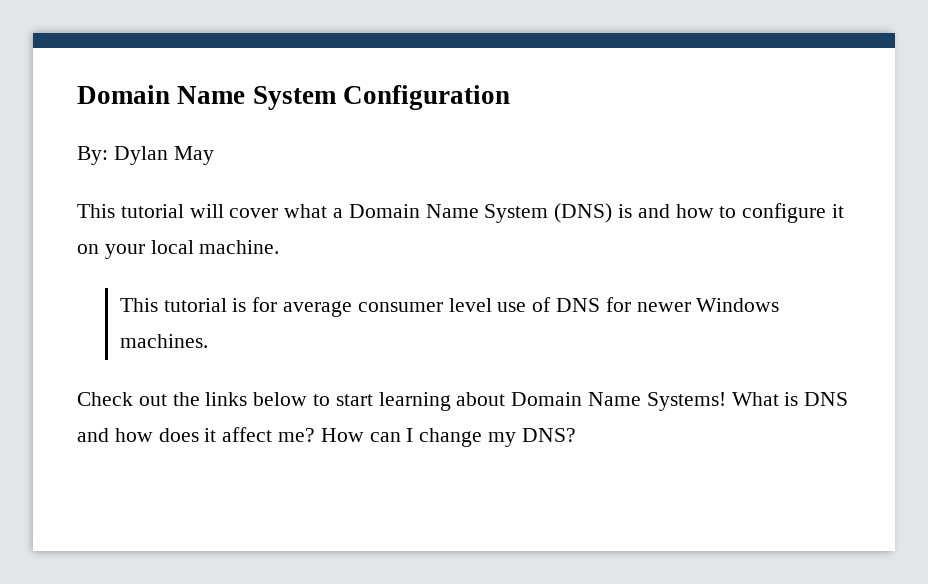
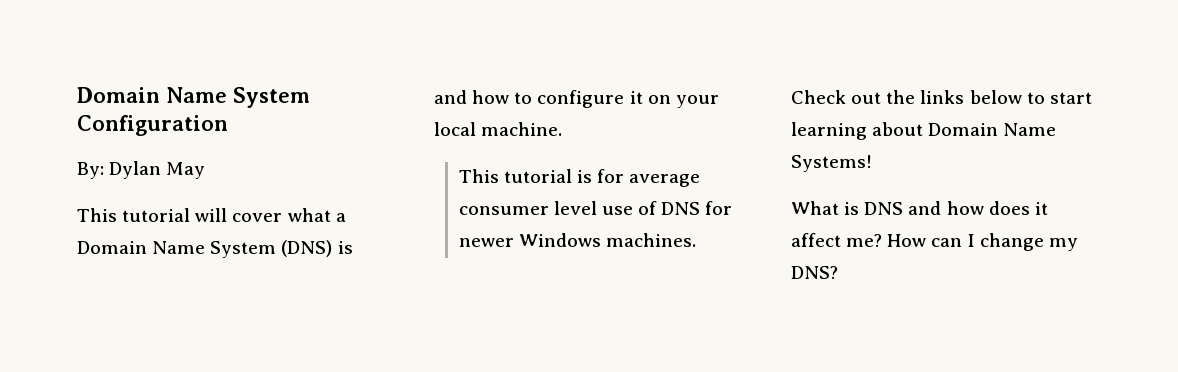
- Check out the links below to start learning about Domain Name Systems! What is DNS and how does it affect me?
+ Check out the links below to start learning about Domain Name Systems!
+ What is DNS and how does it affect me?

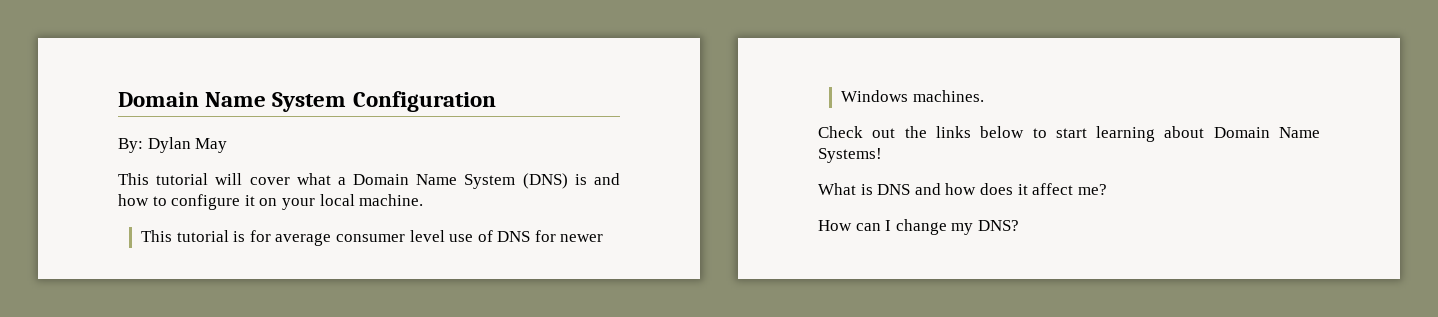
- What is DNS and how does it affect me? How can I change my DNS?
+ What is DNS and how does it affect me?
+ How can I change my DNS?

